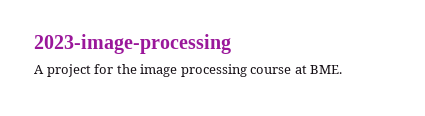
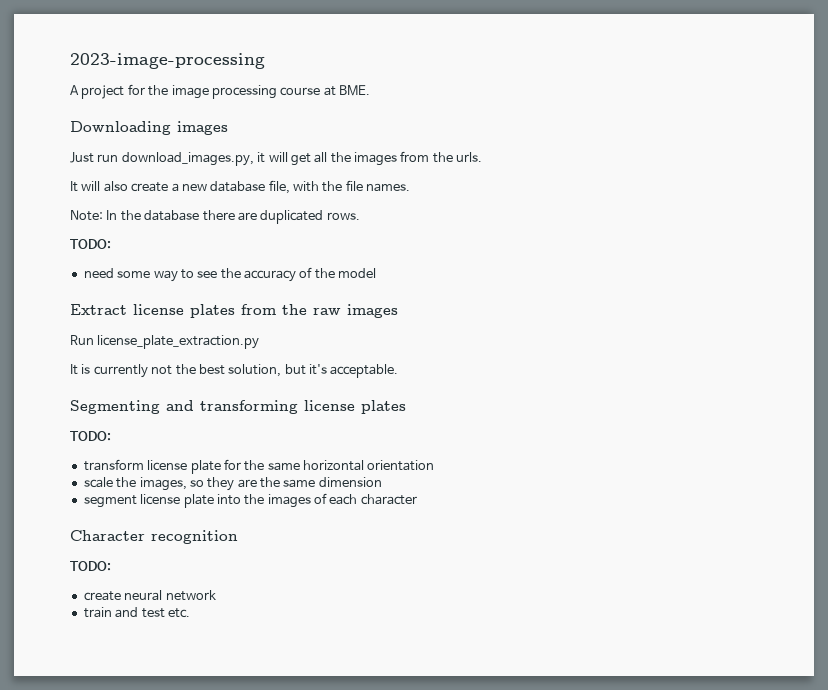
+ Downloading images
+ Just run download_images.py, it will get all the images from the urls.
+ It will also create a new database file, with the file names.
+ Note: In the database there are duplicated rows.
+ TODO:
+ need some way to see the accuracy of the model
+ Extract license plates from the raw images
+ Run license_plate_extraction.py
+ It is currently not the best solution, but it's acceptable.
+ Segmenting and transforming license plates
+ TODO:
+ transform license plate for the same horizontal orientation
+ scale the images, so they are the same dimension
+ segment license plate into the images of each character
+ Character recognition
+ TODO:
+ create neural network
+ train and test etc.

